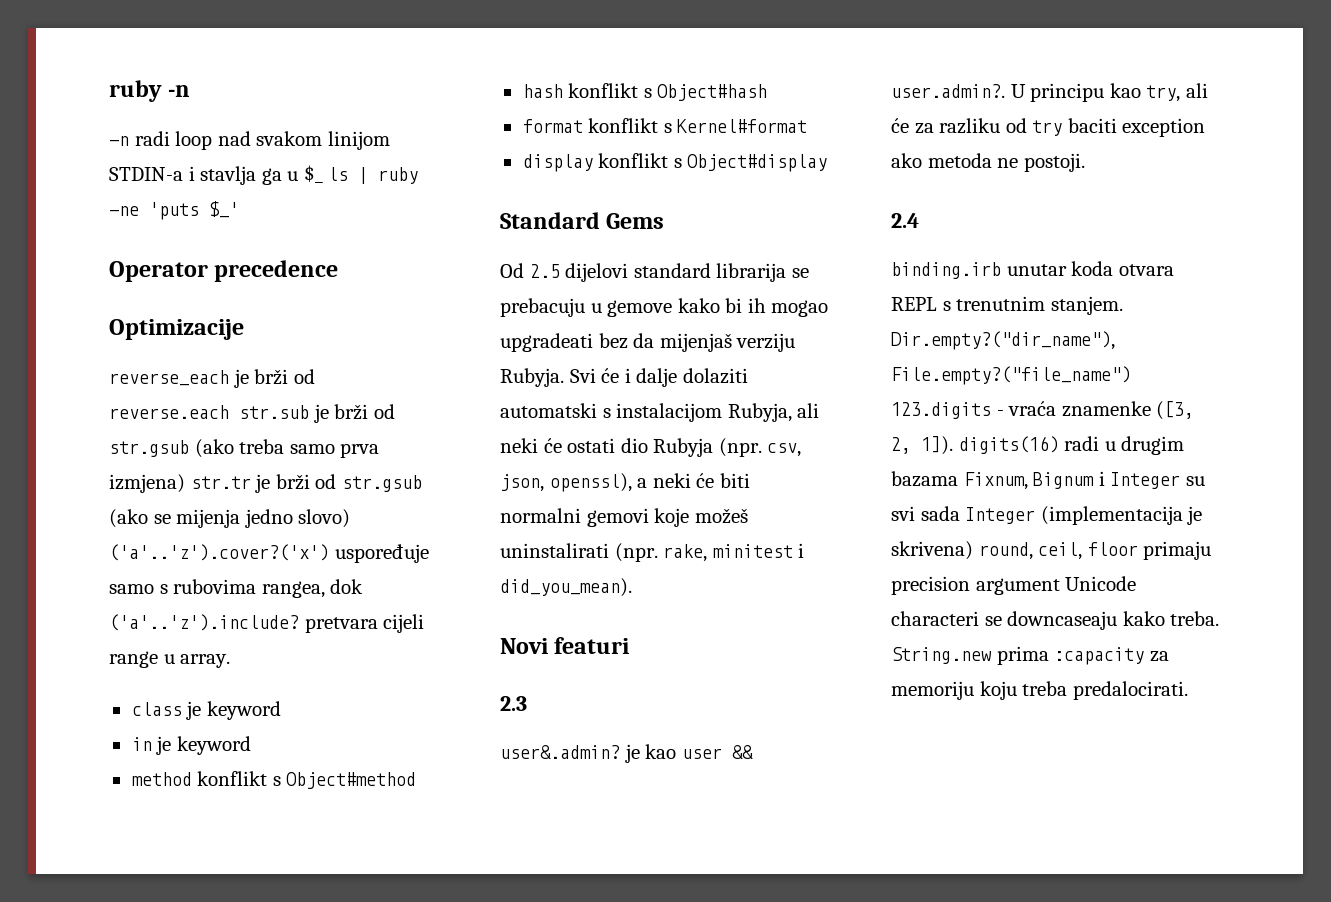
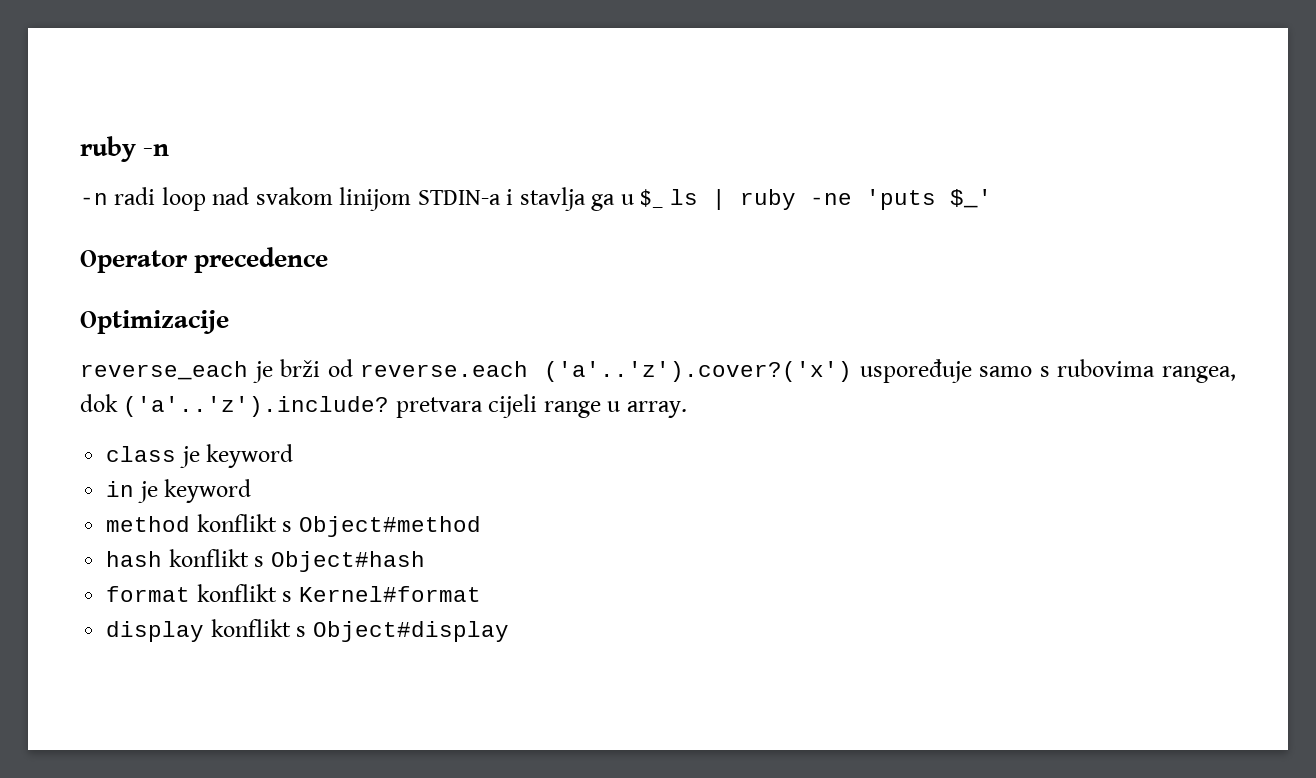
- reverse_each je brži od reverse.each str.sub je brži od str.gsub (ako treba samo prva izmjena) str.tr je brži od str.gsub (ako se mijenja jedno slovo) ('a'..'z').cover?('x') uspoređuje samo s rubovima rangea, dok ('a'..'z').include? pretvara cijeli range u array.
+ reverse_each je brži od reverse.each ('a'..'z').cover?('x') uspoređuje samo s rubovima rangea, dok ('a'..'z').include? pretvara cijeli range u array.
- Standard Gems
- Od 2.5 dijelovi standard librarija se prebacuju u gemove kako bi ih mogao upgradeati bez da mijenjaš verziju Rubyja. Svi će i dalje dolaziti automatski s instalacijom Rubyja, ali neki će ostati dio Rubyja (npr. csv, json, openssl), a neki će biti normalni gemovi koje možeš uninstalirati (npr. rake, minitest i did_you_mean).
- Novi featuri
- 2.3
- user&.admin? je kao user && user.admin?. U principu kao try, ali će za razliku od try baciti exception ako metoda ne postoji.
- 2.4
- binding.irb unutar koda otvara REPL s trenutnim stanjem. Dir.empty?("dir_name"), File.empty?("file_name") 123.digits - vraća znamenke ([3, 2, 1]). digits(16) radi u drugim bazama Fixnum, Bignum i Integer su svi sada Integer (implementacija je skrivena) round, ceil, floor primaju precision argument Unicode characteri se downcaseaju kako treba. String.new prima :capacity za memoriju koju treba predalocirati.

